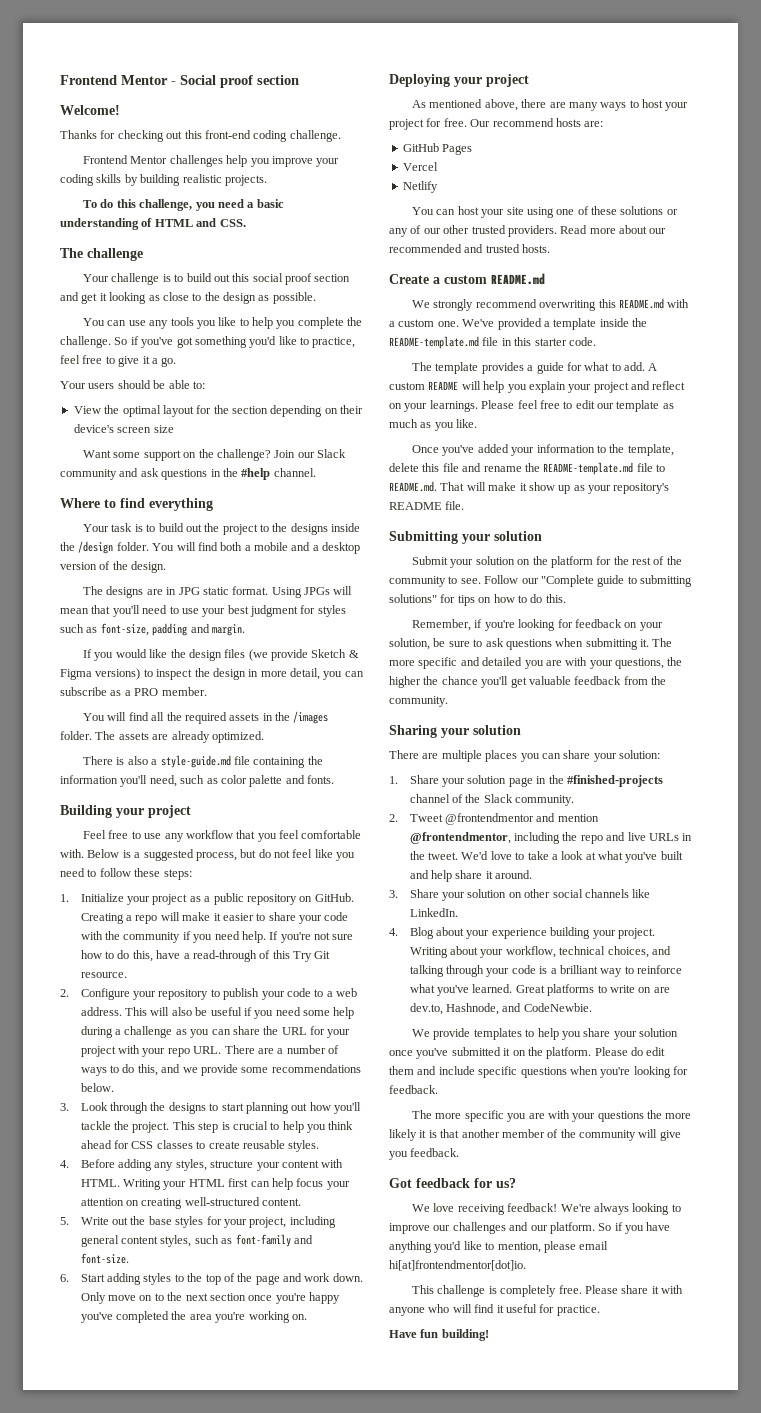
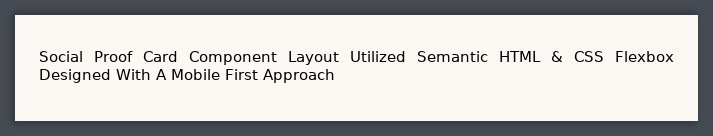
- Frontend Mentor - Social proof section
- Welcome!
- Thanks for checking out this front-end coding challenge.
- Frontend Mentor challenges help you improve your coding skills by building realistic projects.
- To do this challenge, you need a basic understanding of HTML and CSS.
- The challenge
- Your challenge is to build out this social proof section and get it looking as close to the design as possible.
- You can use any tools you like to help you complete the challenge. So if you've got something you'd like to practice, feel free to give it a go.
- Your users should be able to:
- View the optimal layout for the section depending on their device's screen size
- Want some support on the challenge? Join our Slack community and ask questions in the #help channel.
- Where to find everything
- Your task is to build out the project to the designs inside the /design folder. You will find both a mobile and a desktop version of the design.
- The designs are in JPG static format. Using JPGs will mean that you'll need to use your best judgment for styles such as font-size, padding and margin.
- If you would like the design files (we provide Sketch & Figma versions) to inspect the design in more detail, you can subscribe as a PRO member.
- You will find all the required assets in the /images folder. The assets are already optimized.
- There is also a style-guide.md file containing the information you'll need, such as color palette and fonts.
- Building your project
- Feel free to use any workflow that you feel comfortable with. Below is a suggested process, but do not feel like you need to follow these steps:
- 1. Initialize your project as a public repository on GitHub. Creating a repo will make it easier to share your code with the community if you need help. If you're not sure how to do this, have a read-through of this Try Git resource.
- 2. Configure your repository to publish your code to a web address. This will also be useful if you need some help during a challenge as you can share the URL for your project with your repo URL. There are a number of ways to do this, and we provide some recommendations below.
- 3. Look through the designs to start planning out how you'll tackle the project. This step is crucial to help you think ahead for CSS classes to create reusable styles.
- 4. Before adding any styles, structure your content with HTML. Writing your HTML first can help focus your attention on creating well-structured content.
- 5. Write out the base styles for your project, including general content styles, such as font-family and font-size.
- 6. Start adding styles to the top of the page and work down. Only move on to the next section once you're happy you've completed the area you're working on.
- Deploying your project
- As mentioned above, there are many ways to host your project for free. Our recommend hosts are:
- GitHub Pages
- Vercel
- Netlify
- You can host your site using one of these solutions or any of our other trusted providers. Read more about our recommended and trusted hosts.
- Create a custom README.md
- We strongly recommend overwriting this README.md with a custom one. We've provided a template inside the README-template.md file in this starter code.
- The template provides a guide for what to add. A custom README will help you explain your project and reflect on your learnings. Please feel free to edit our template as much as you like.
- Once you've added your information to the template, delete this file and rename the README-template.md file to README.md. That will make it show up as your repository's README file.
- Submitting your solution
- Submit your solution on the platform for the rest of the community to see. Follow our "Complete guide to submitting solutions" for tips on how to do this.
- Remember, if you're looking for feedback on your solution, be sure to ask questions when submitting it. The more specific and detailed you are with your questions, the higher the chance you'll get valuable feedback from the community.
- Sharing your solution
- There are multiple places you can share your solution:
- 1. Share your solution page in the #finished-projects channel of the Slack community.
- 2. Tweet @frontendmentor and mention @frontendmentor, including the repo and live URLs in the tweet. We'd love to take a look at what you've built and help share it around.
- 3. Share your solution on other social channels like LinkedIn.
- 4. Blog about your experience building your project. Writing about your workflow, technical choices, and talking through your code is a brilliant way to reinforce what you've learned. Great platforms to write on are dev.to, Hashnode, and CodeNewbie.
- We provide templates to help you share your solution once you've submitted it on the platform. Please do edit them and include specific questions when you're looking for feedback.
- The more specific you are with your questions the more likely it is that another member of the community will give you feedback.
- Got feedback for us?
- We love receiving feedback! We're always looking to improve our challenges and our platform. So if you have anything you'd like to mention, please email hi[at]frontendmentor[dot]io.
- This challenge is completely free. Please share it with anyone who will find it useful for practice.
- Have fun building!
+ Social Proof Card Component Layout Utilized Semantic HTML & CSS Flexbox Designed With A Mobile First Approach

